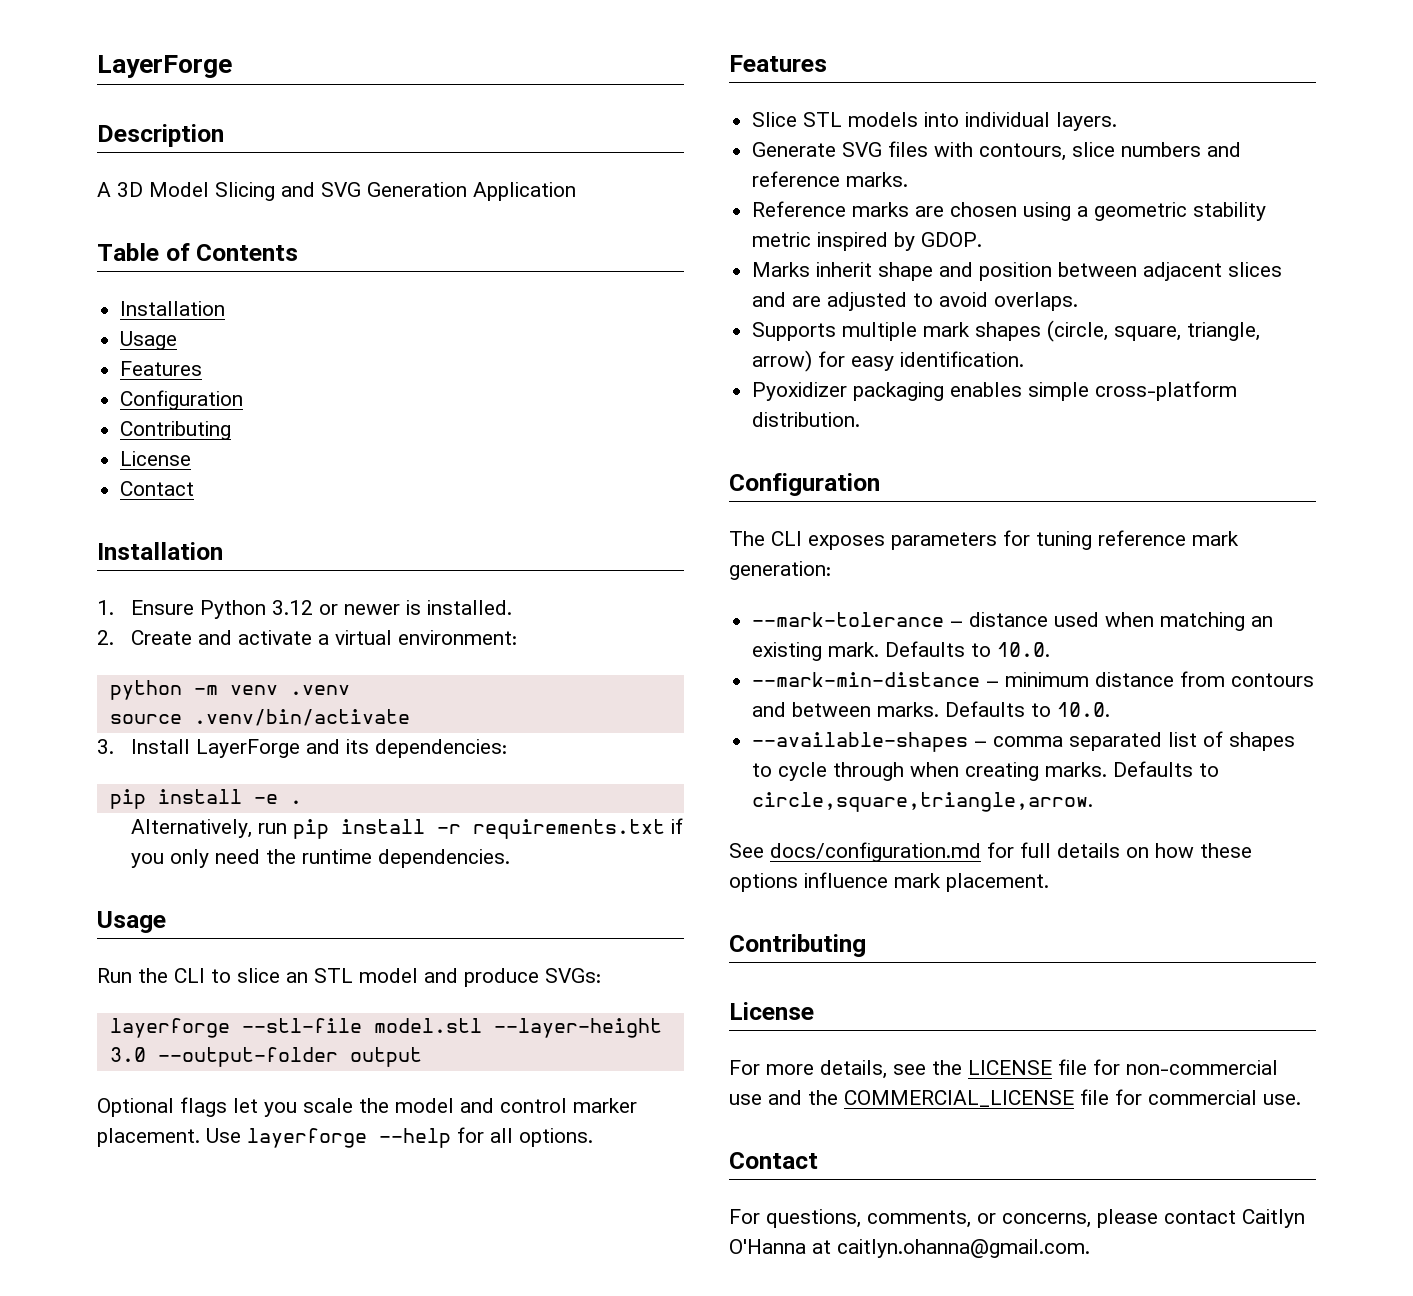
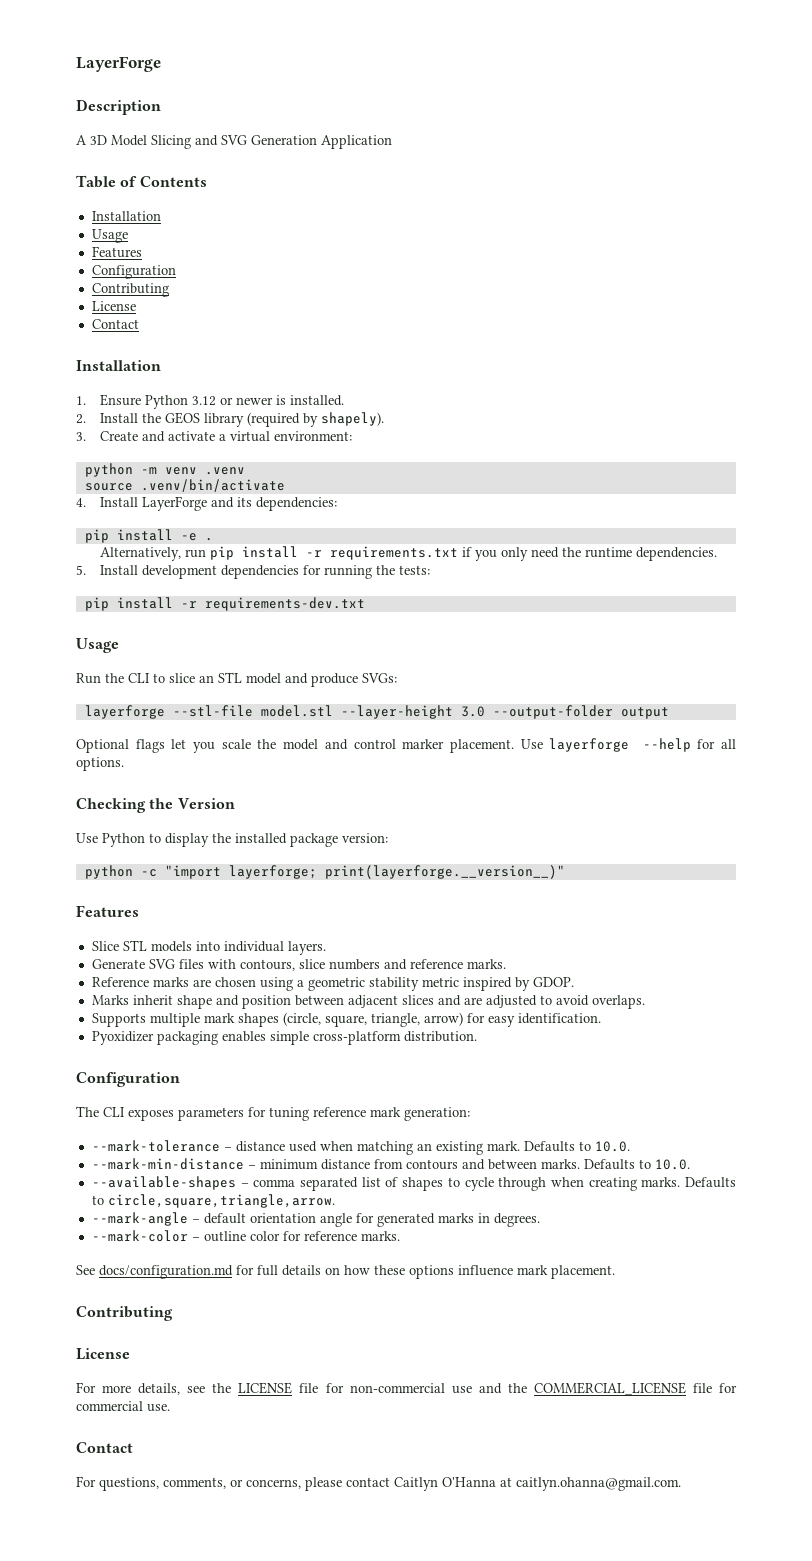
- 2. Create and activate a virtual environment:
+ 2. Install the GEOS library (required by shapely).
+ 3. Create and activate a virtual environment:
- 3. Install LayerForge and its dependencies:
+ 4. Install LayerForge and its dependencies:
+ 5. Install development dependencies for running the tests:
+ pip install -r requirements-dev.txt
+ Checking the Version
+ Use Python to display the installed package version:
+ python -c "import layerforge; print(layerforge.__version__)"
+ --mark-angle – default orientation angle for generated marks in degrees.
+ --mark-color – outline color for reference marks.

